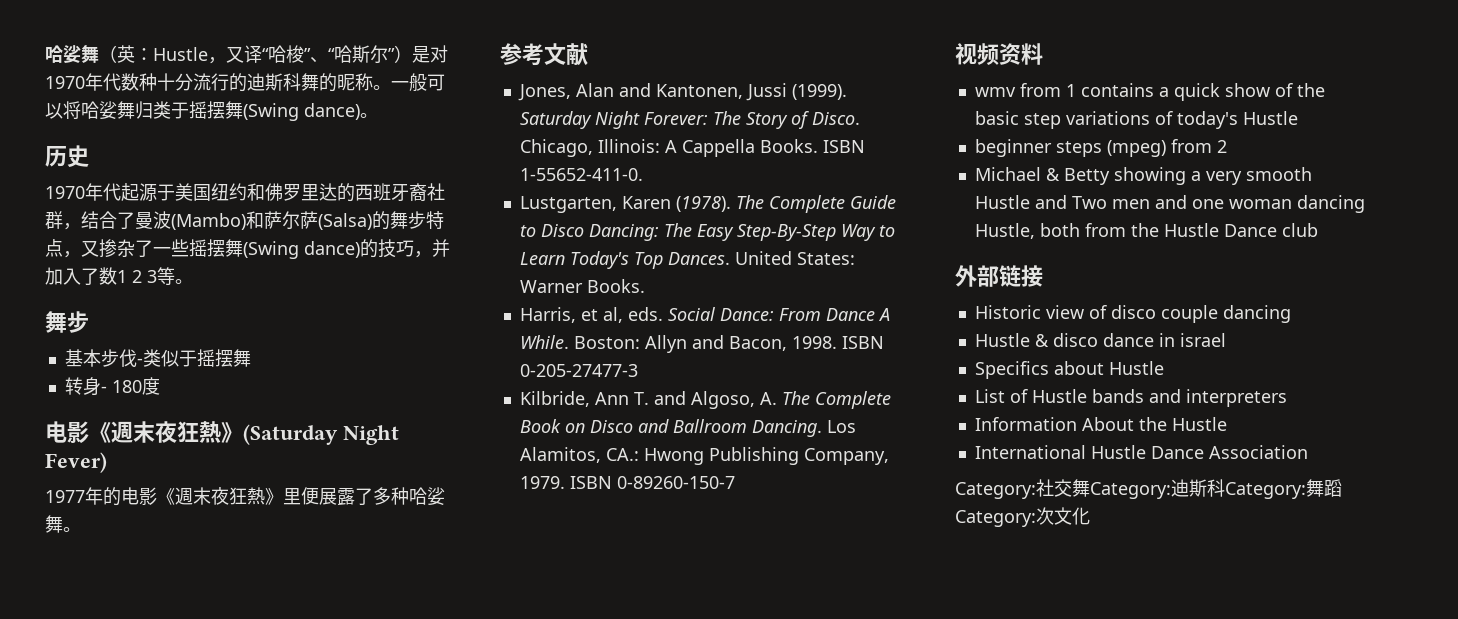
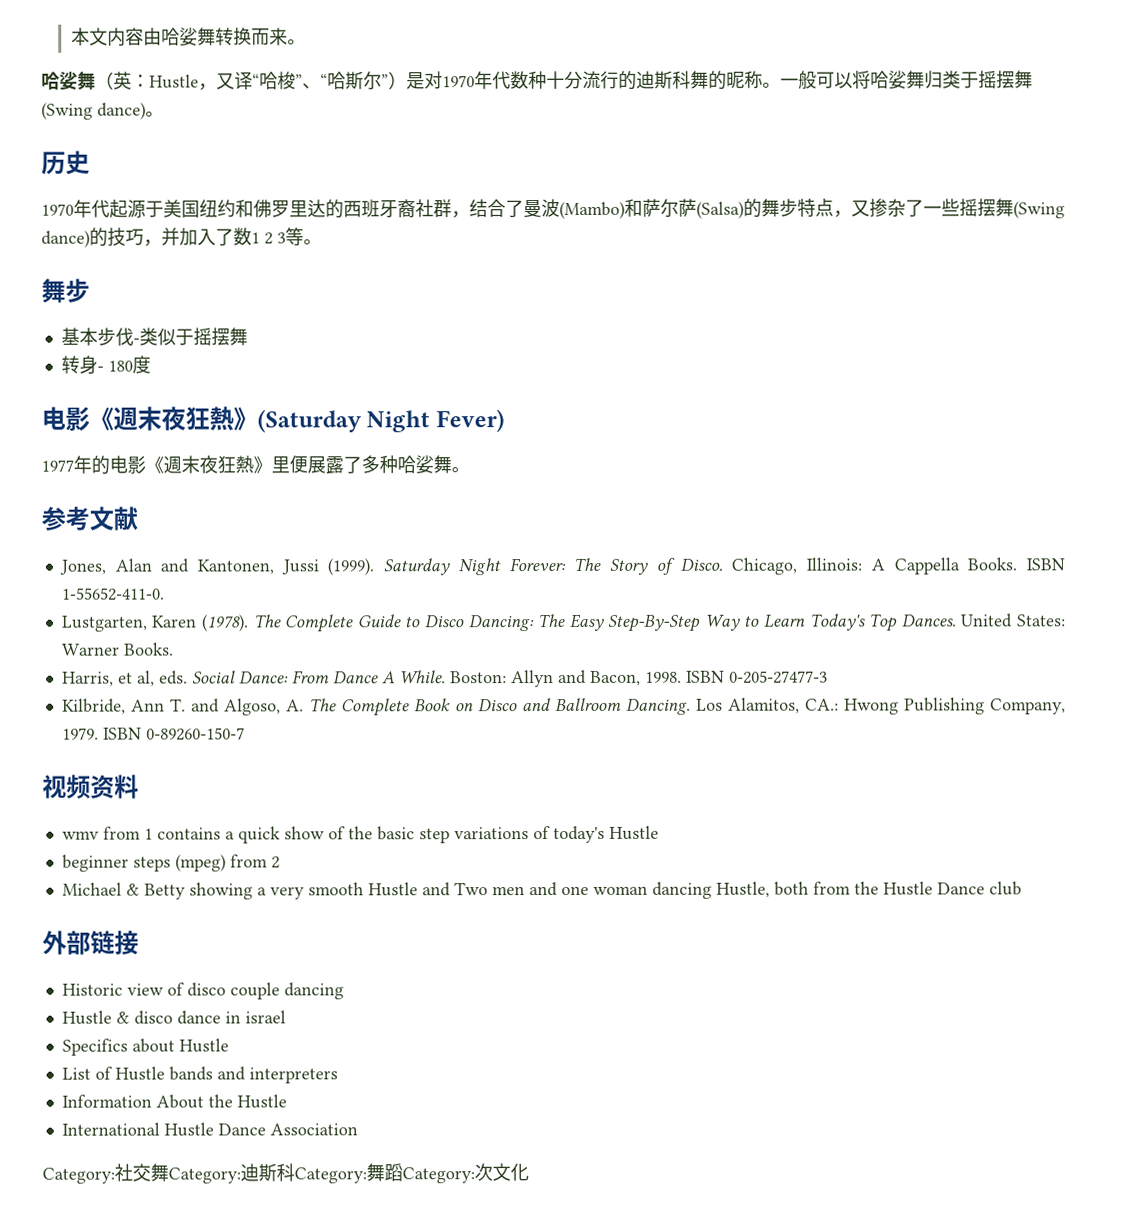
+ 本文内容由哈娑舞转换而来。

